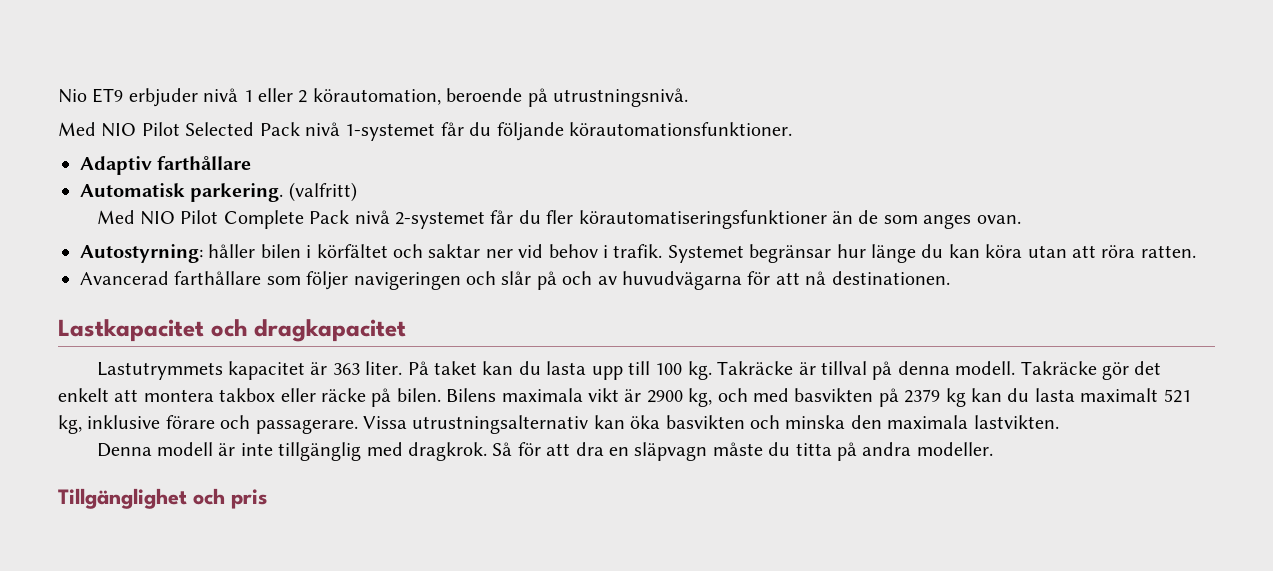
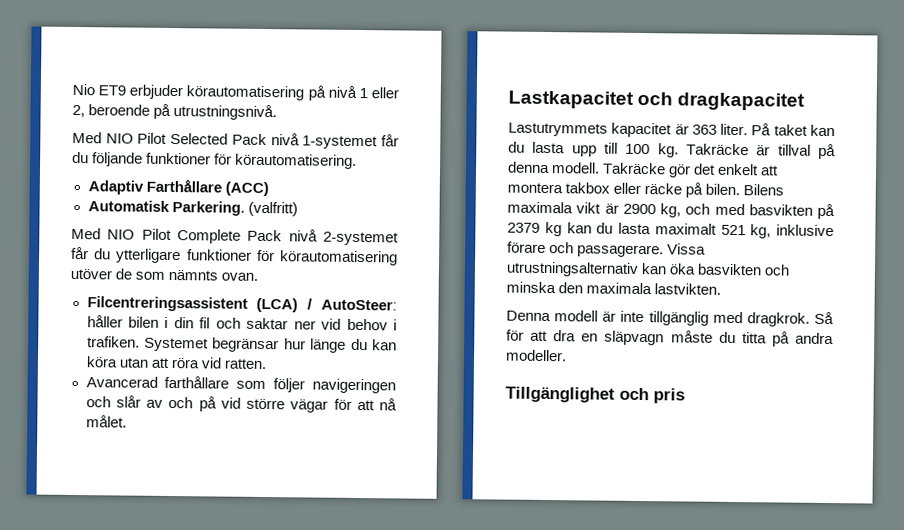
- Nio ET9 erbjuder nivå 1 eller 2 körautomation, beroende på utrustningsnivå.
+ Nio ET9 erbjuder körautomatisering på nivå 1 eller 2, beroende på utrustningsnivå.
- Med NIO Pilot Selected Pack nivå 1-systemet får du följande körautomationsfunktioner.
+ Med NIO Pilot Selected Pack nivå 1-systemet får du följande funktioner för körautomatisering.
- Adaptiv farthållare
+ Adaptiv Farthållare (ACC)
- Automatisk parkering.
+ Automatisk Parkering.
- Med NIO Pilot Complete Pack nivå 2-systemet får du fler körautomatiseringsfunktioner än de som anges ovan.
+ Med NIO Pilot Complete Pack nivå 2-systemet får du ytterligare funktioner för körautomatisering utöver de som nämnts ovan.
- Autostyrning: håller bilen i körfältet och saktar ner vid behov i trafik.
+ Filcentreringsassistent (LCA) / AutoSteer: håller bilen i din fil och saktar ner vid behov i trafiken.
- Systemet begränsar hur länge du kan köra utan att röra ratten.
+ Systemet begränsar hur länge du kan köra utan att röra vid ratten.
- Avancerad farthållare som följer navigeringen och slår på och av huvudvägarna för att nå destinationen.
+ Avancerad farthållare som följer navigeringen och slår av och på vid större vägar för att nå målet.

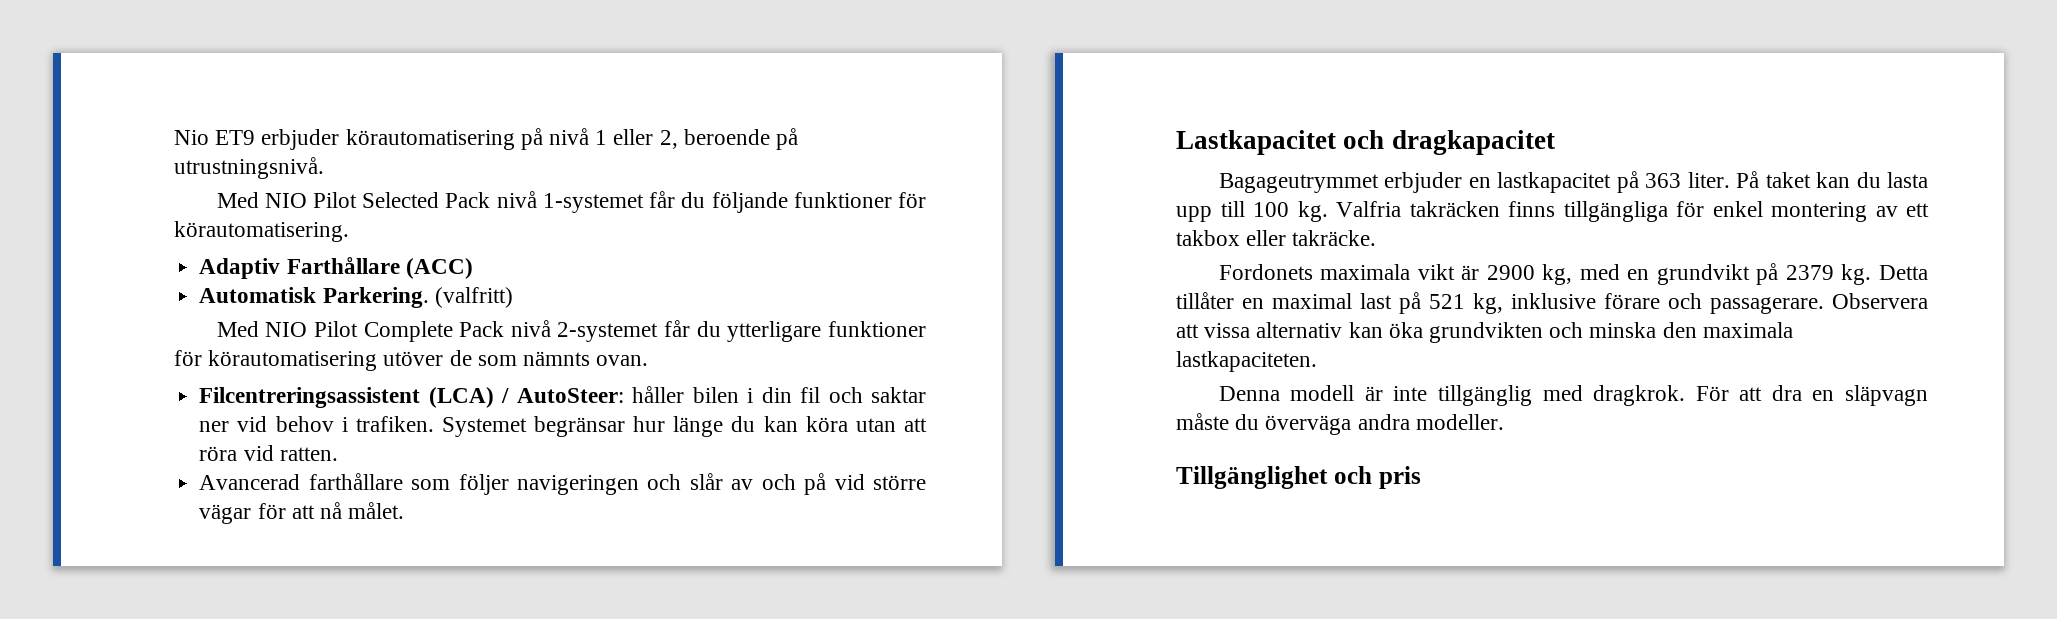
- Lastutrymmets kapacitet är 363 liter.
+ Bagageutrymmet erbjuder en lastkapacitet på 363 liter.
- Takräcke är tillval på denna modell. Takräcke gör det enkelt att montera takbox eller räcke på bilen. Bilens maximala vikt är 2900 kg, och med basvikten på 2379 kg kan du lasta maximalt 521 kg, inklusive förare och passagerare.
+ Valfria takräcken finns tillgängliga för enkel montering av ett takbox eller takräcke.
+ Fordonets maximala vikt är 2900 kg, med en grundvikt på 2379 kg. Detta tillåter en maximal last på 521 kg, inklusive förare och passagerare.
- Vissa utrustningsalternativ kan öka basvikten och minska den maximala lastvikten.
+ Observera att vissa alternativ kan öka grundvikten och minska den maximala lastkapaciteten.
- Så för att dra en släpvagn måste du titta på andra modeller.
+ För att dra en släpvagn måste du överväga andra modeller.

